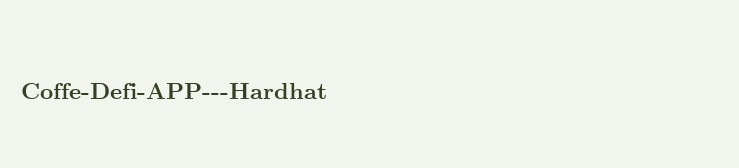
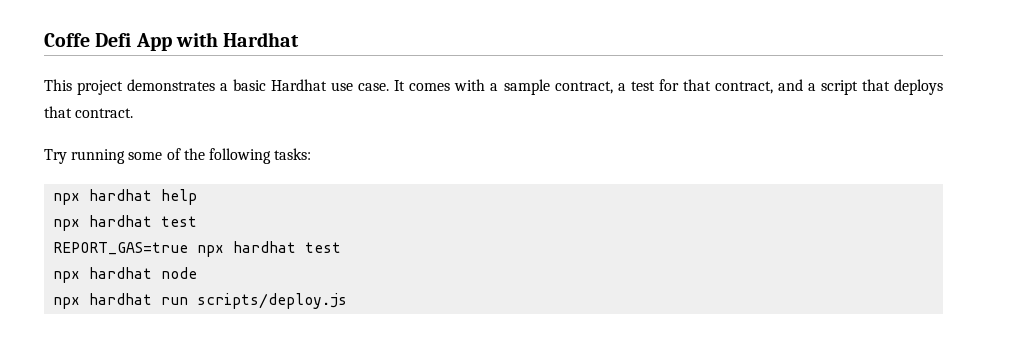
- Coffe-Defi-APP---Hardhat
+ Coffe Defi App with Hardhat
+ This project demonstrates a basic Hardhat use case. It comes with a sample contract, a test for that contract, and a script that deploys that contract.
+ Try running some of the following tasks:
+ npx hardhat help
+ npx hardhat test
+ REPORT_GAS=true npx hardhat test
+ npx hardhat node
+ npx hardhat run scripts/deploy.js

